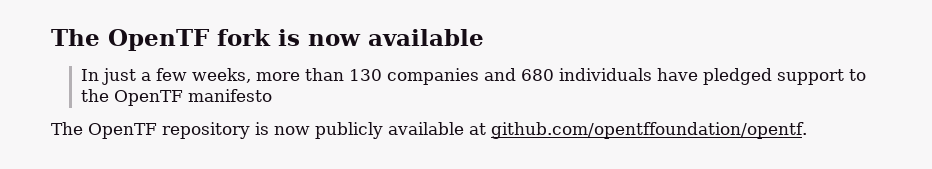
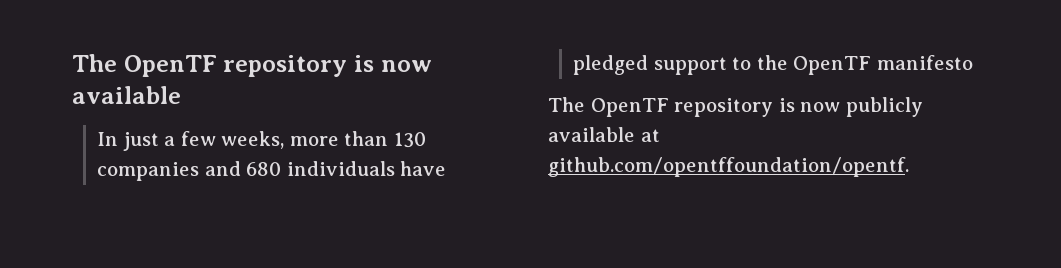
- The OpenTF fork is now available
+ The OpenTF repository is now available

